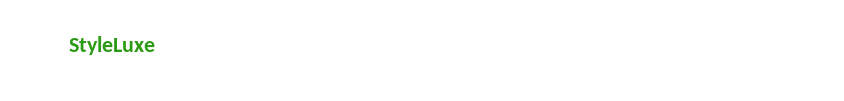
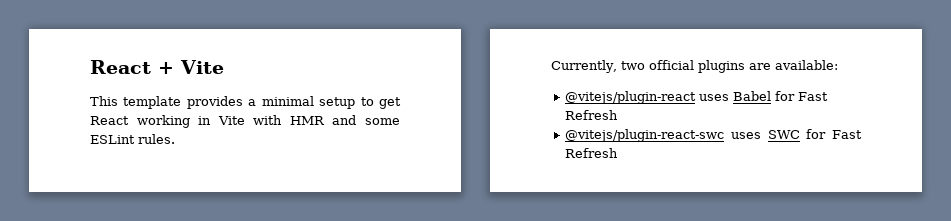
- StyleLuxe
+ React + Vite
+ This template provides a minimal setup to get React working in Vite with HMR and some ESLint rules.
+ Currently, two official plugins are available:
+ @vitejs/plugin-react uses Babel for Fast Refresh
+ @vitejs/plugin-react-swc uses SWC for Fast Refresh

